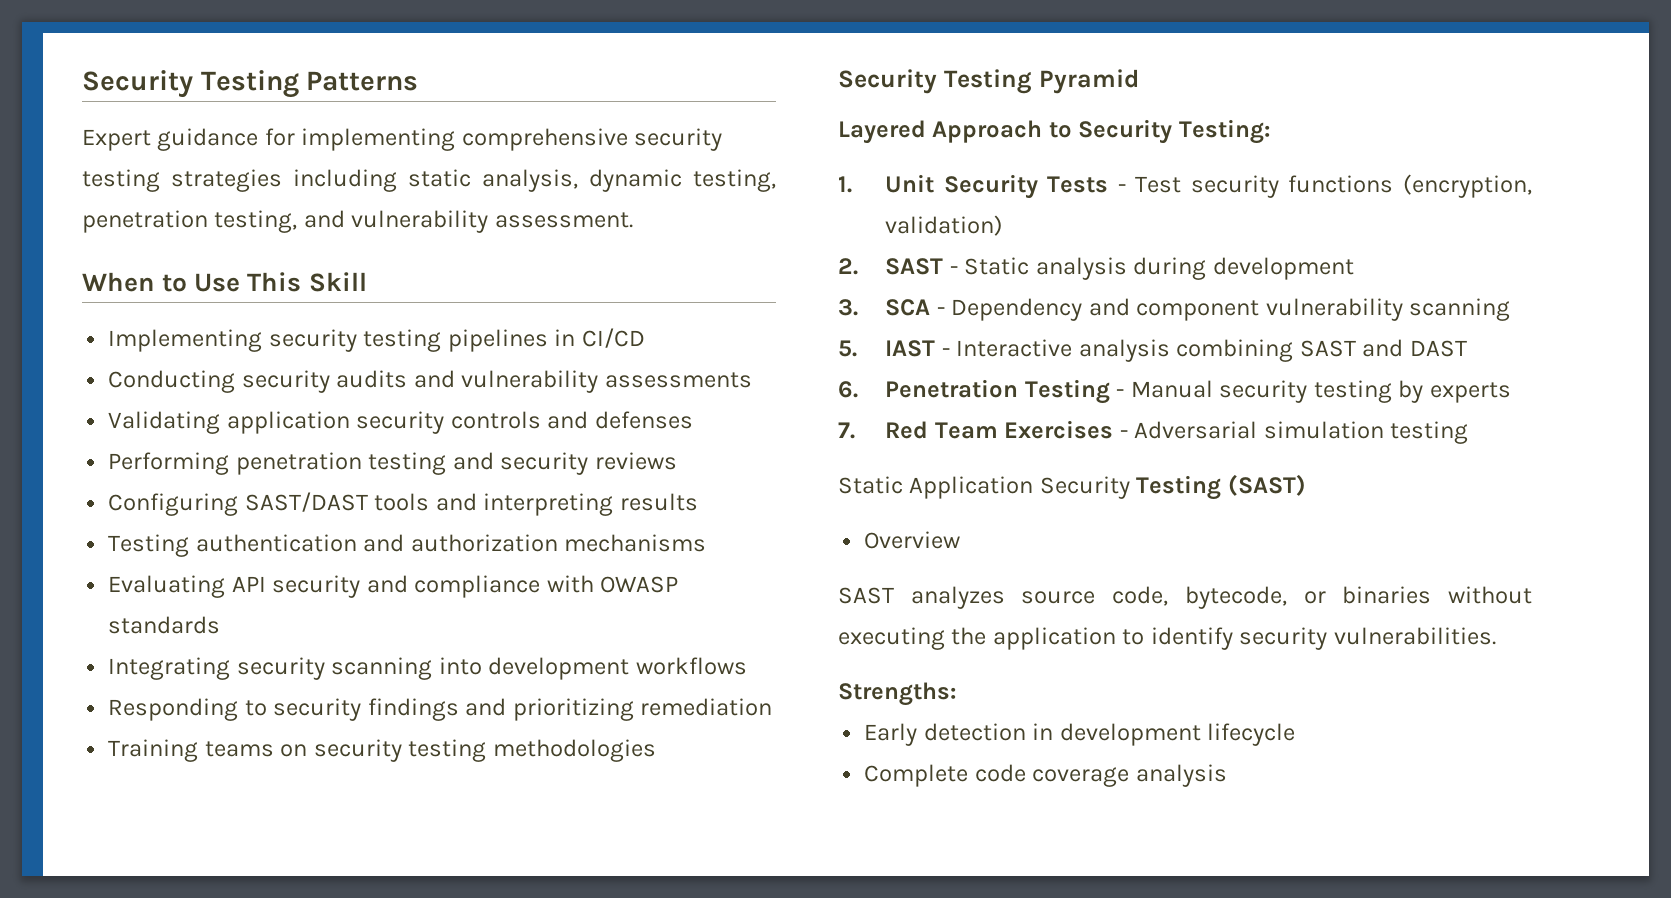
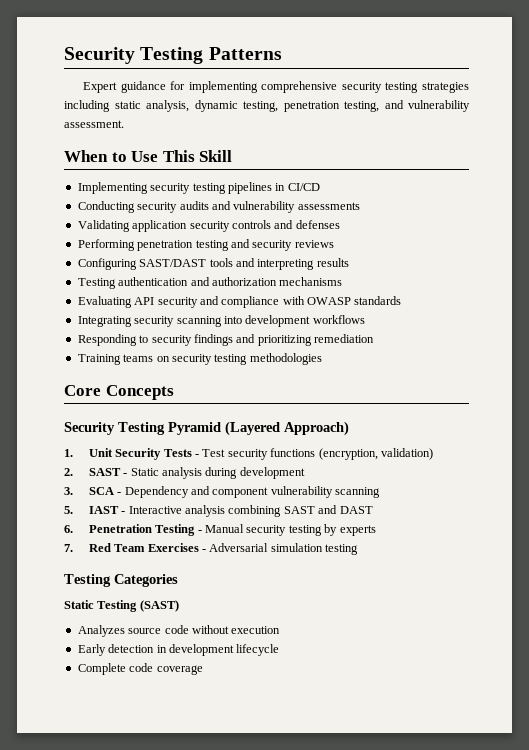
+ Core Concepts
- Security Testing Pyramid
- Layered Approach to Security Testing:
+ Security Testing Pyramid (Layered Approach)
- Static Application Security Testing (SAST)
+ Testing Categories
+ Static Testing (SAST)
- Overview
- SAST analyzes source code, bytecode, or binaries without executing the application to identify security vulnerabilities.
- Strengths:
+ Analyzes source code without execution
- Complete code coverage analysis
+ Complete code coverage

